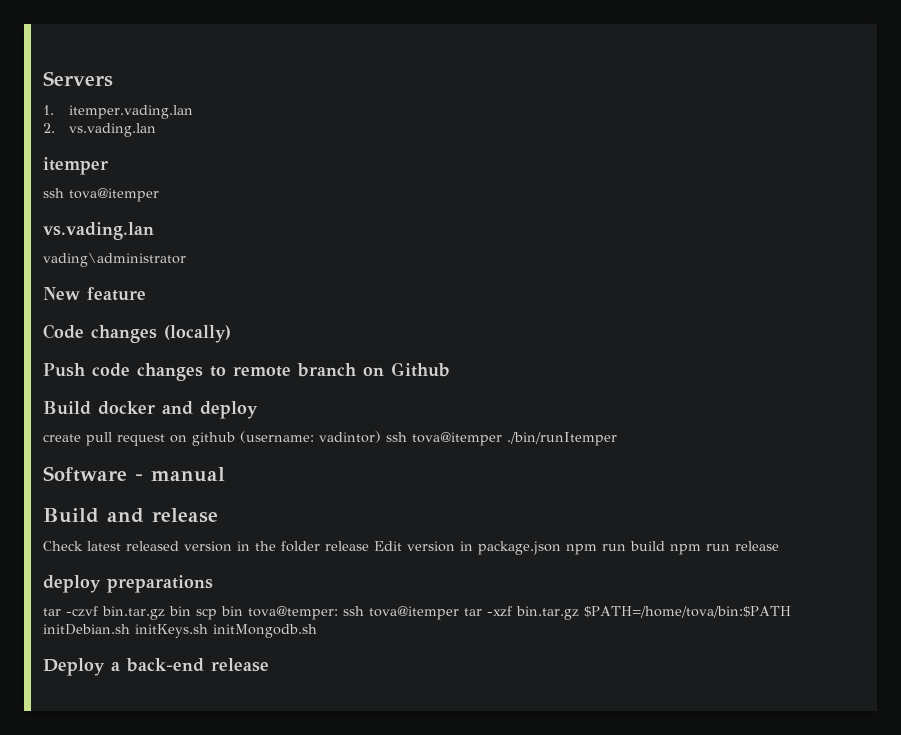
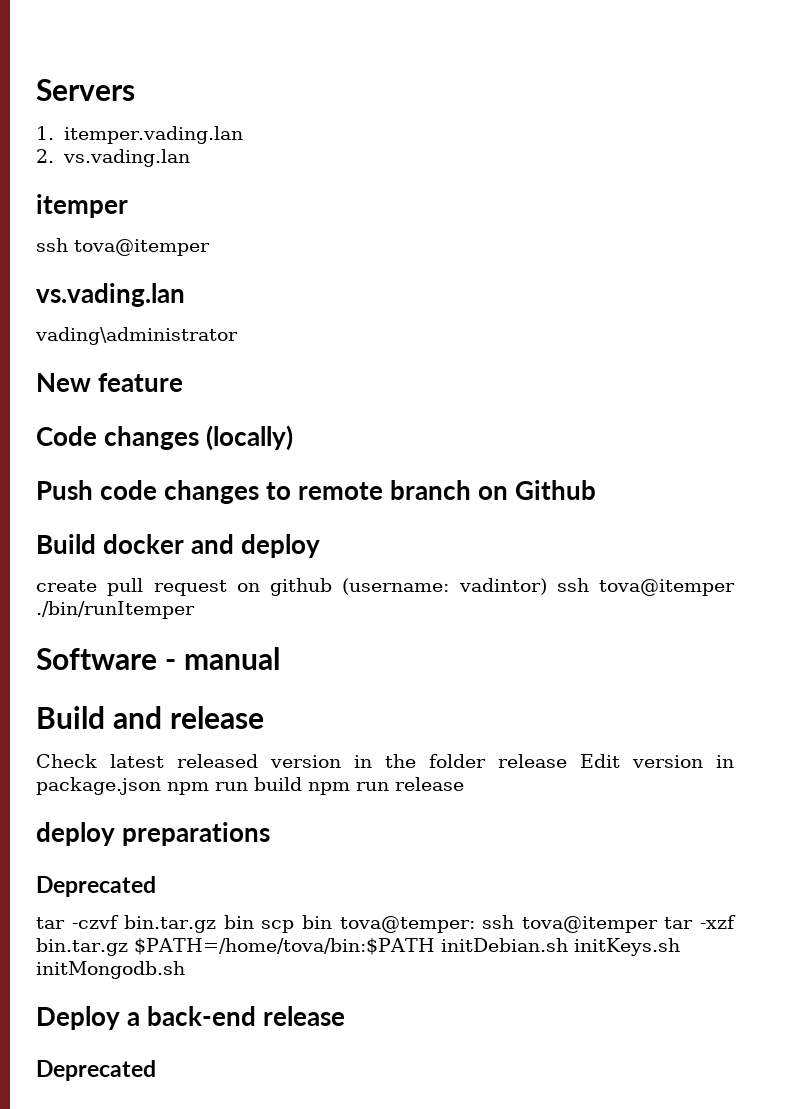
  deploy preparations
+ Deprecated
  Deploy a back-end release
+ Deprecated

